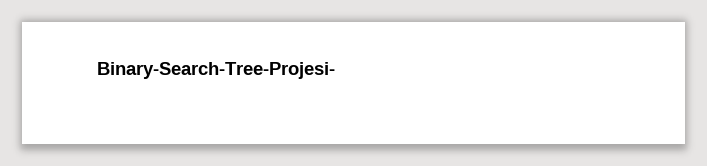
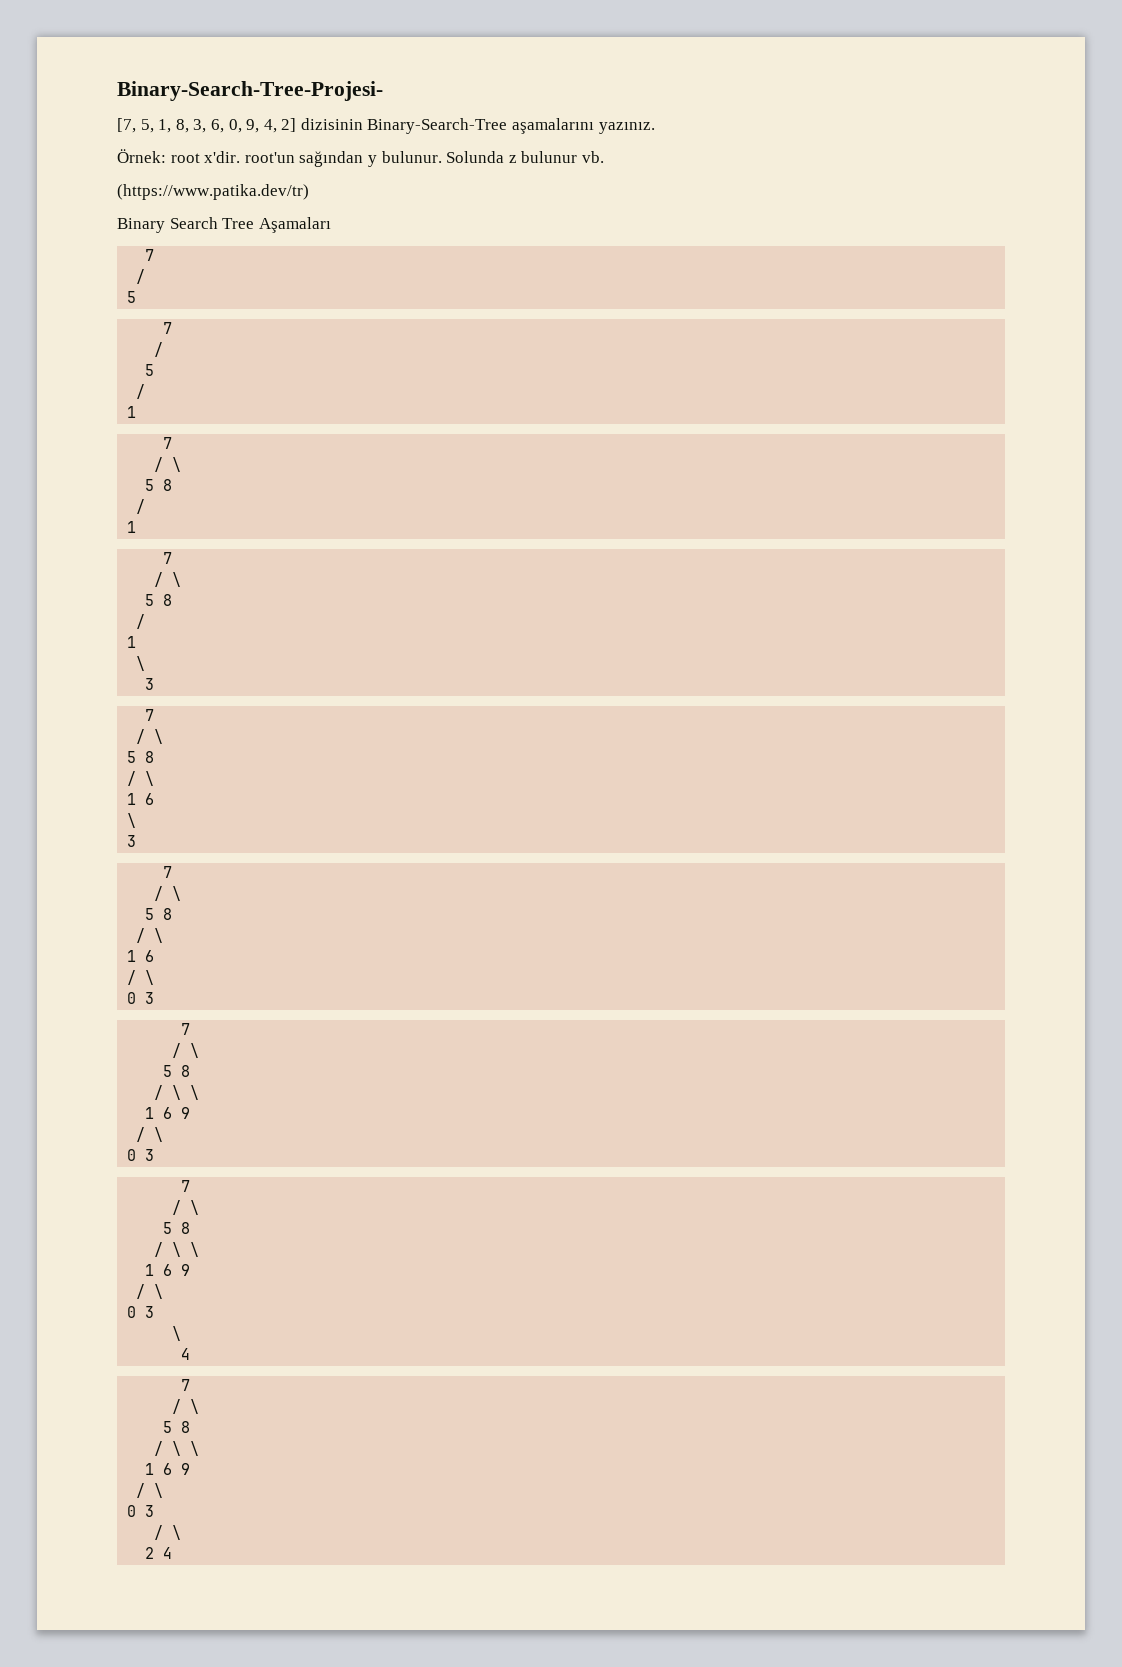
+ [7, 5, 1, 8, 3, 6, 0, 9, 4, 2] dizisinin Binary-Search-Tree aşamalarını yazınız.
+ Örnek: root x'dir. root'un sağından y bulunur. Solunda z bulunur vb.
+ (https://www.patika.dev/tr)
+ Binary Search Tree Aşamaları
+ 7
+ /
+ 5
+ 7
+ /
+ 5
+ /
+ 1
+ 7
+ / \
+ 5 8
+ /
+ 1
+ 7
+ / \
+ 5 8
+ /
+ 1
+ \
+ 3
+ 7
+ / \
+ 5 8
+ / \
+ 1 6
+ \
+ 3
+ 7
+ / \
+ 5 8
+ / \
+ 1 6
+ / \
+ 0 3
+ 7
+ / \
+ 5 8
+ / \ \
+ 1 6 9
+ / \
+ 0 3
+ 7
+ / \
+ 5 8
+ / \ \
+ 1 6 9
+ / \
+ 0 3
+ \
+ 4
+ 7
+ / \
+ 5 8
+ / \ \
+ 1 6 9
+ / \
+ 0 3
+ / \
+ 2 4

